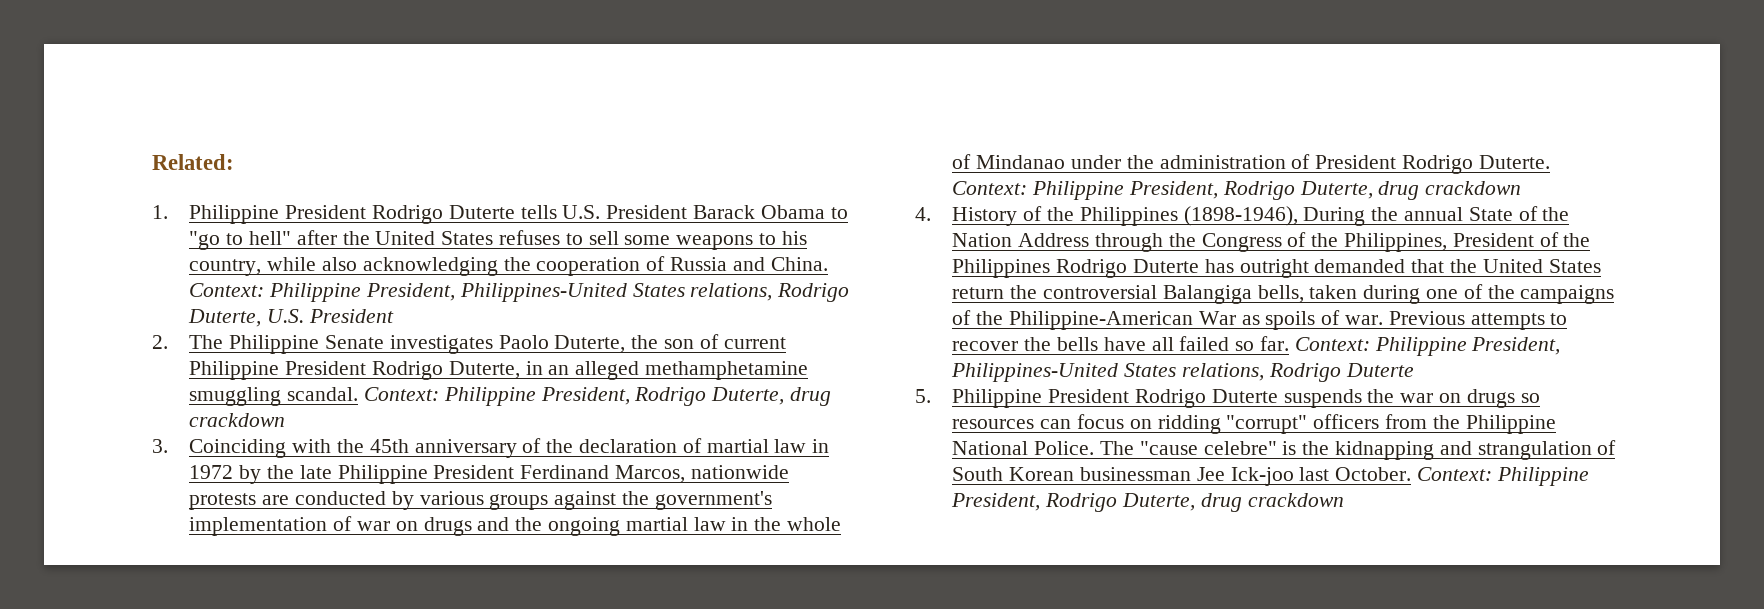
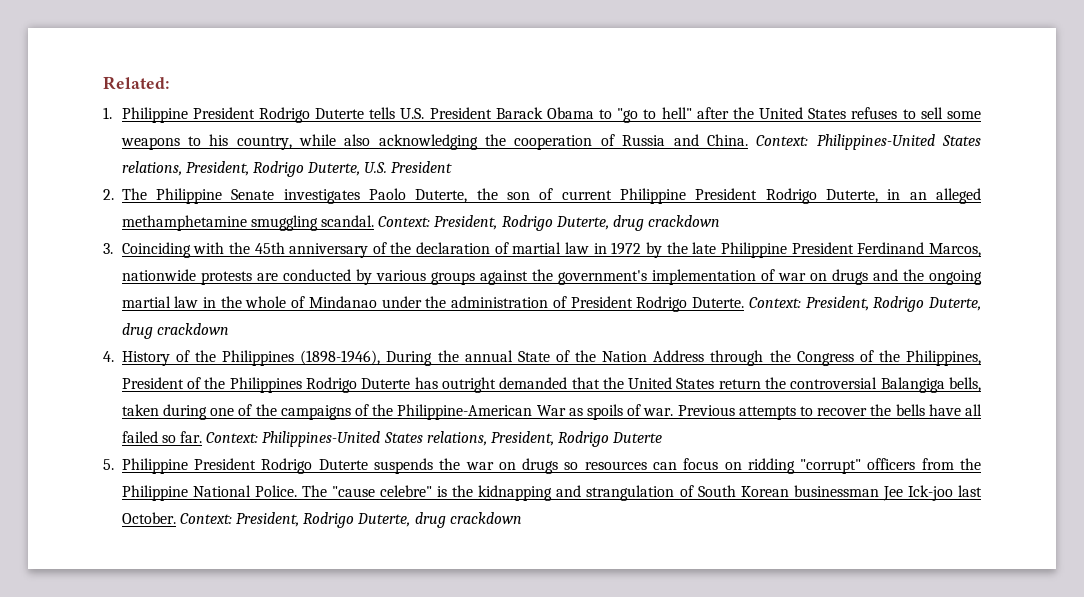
- Context: Philippine President, Philippines-United States relations, Rodrigo Duterte, U.S. President
+ Context: Philippines-United States relations, President, Rodrigo Duterte, U.S. President
- 2. The Philippine Senate investigates Paolo Duterte, the son of current Philippine President Rodrigo Duterte, in an alleged methamphetamine smuggling scandal. Context: Philippine President, Rodrigo Duterte, drug crackdown
+ 2. The Philippine Senate investigates Paolo Duterte, the son of current Philippine President Rodrigo Duterte, in an alleged methamphetamine smuggling scandal. Context: President, Rodrigo Duterte, drug crackdown
- 3. Coinciding with the 45th anniversary of the declaration of martial law in 1972 by the late Philippine President Ferdinand Marcos, nationwide protests are conducted by various groups against the government's implementation of war on drugs and the ongoing martial law in the whole of Mindanao under the administration of President Rodrigo Duterte. Context: Philippine President, Rodrigo Duterte, drug crackdown
+ 3. Coinciding with the 45th anniversary of the declaration of martial law in 1972 by the late Philippine President Ferdinand Marcos, nationwide protests are conducted by various groups against the government's implementation of war on drugs and the ongoing martial law in the whole of Mindanao under the administration of President Rodrigo Duterte. Context: President, Rodrigo Duterte, drug crackdown
- Context: Philippine President, Philippines-United States relations, Rodrigo Duterte
+ Context: Philippines-United States relations, President, Rodrigo Duterte
- The "cause celebre" is the kidnapping and strangulation of South Korean businessman Jee Ick-joo last October. Context: Philippine President, Rodrigo Duterte, drug crackdown
+ The "cause celebre" is the kidnapping and strangulation of South Korean businessman Jee Ick-joo last October. Context: President, Rodrigo Duterte, drug crackdown

